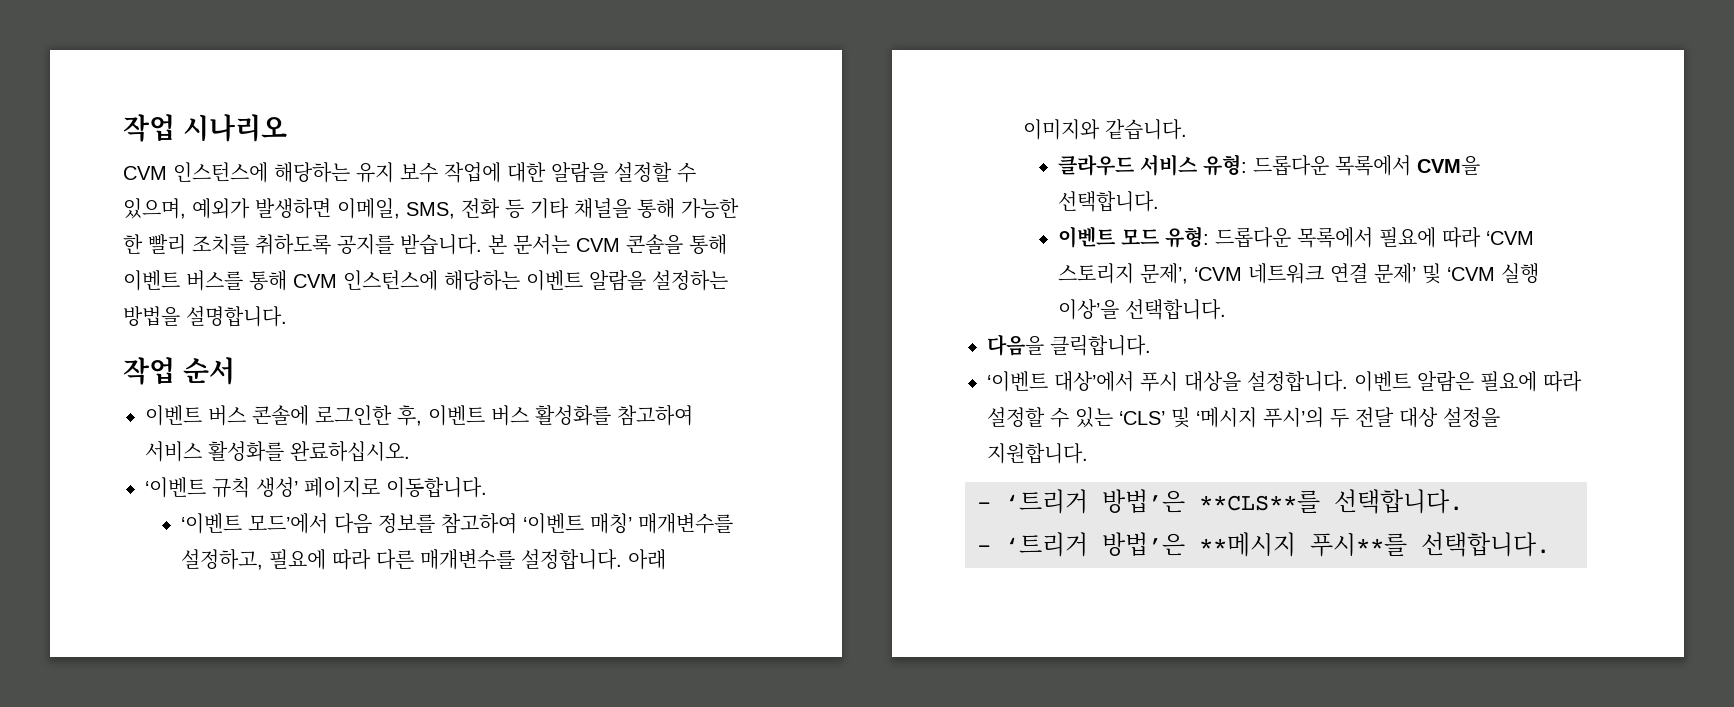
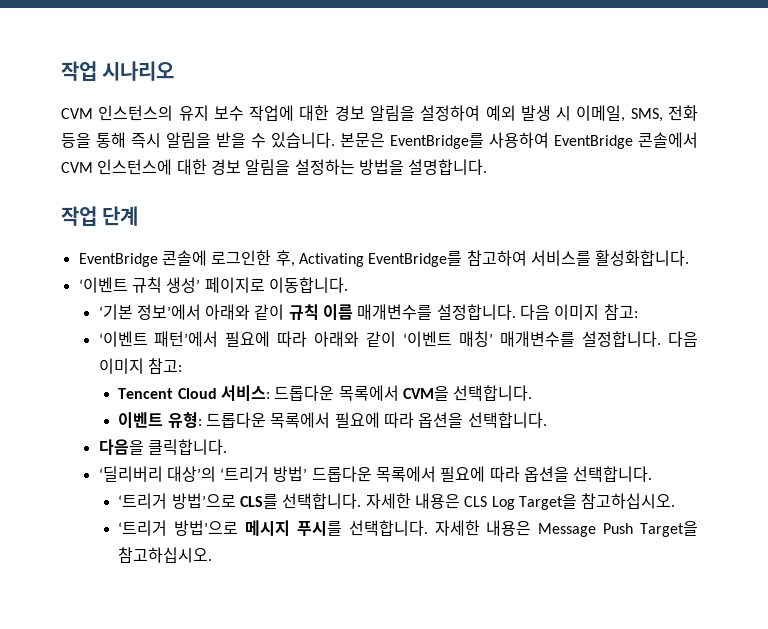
- CVM 인스턴스에 해당하는 유지 보수 작업에 대한 알람을 설정할 수 있으며, 예외가 발생하면 이메일, SMS, 전화 등 기타 채널을 통해 가능한 한 빨리 조치를 취하도록 공지를 받습니다. 본 문서는 CVM 콘솔을 통해 이벤트 버스를 통해 CVM 인스턴스에 해당하는 이벤트 알람을 설정하는 방법을 설명합니다.
- 작업 순서
- 이벤트 버스 콘솔에 로그인한 후, 이벤트 버스 활성화를 참고하여 서비스 활성화를 완료하십시오.
+ CVM 인스턴스의 유지 보수 작업에 대한 경보 알림을 설정하여 예외 발생 시 이메일, SMS, 전화 등을 통해 즉시 알림을 받을 수 있습니다. 본문은 EventBridge를 사용하여 EventBridge 콘솔에서 CVM 인스턴스에 대한 경보 알림을 설정하는 방법을 설명합니다.
+ 작업 단계
+ EventBridge 콘솔에 로그인한 후, Activating EventBridge를 참고하여 서비스를 활성화합니다.
- ‘이벤트 모드’에서 다음 정보를 참고하여 ‘이벤트 매칭’ 매개변수를 설정하고, 필요에 따라 다른 매개변수를 설정합니다. 아래 이미지와 같습니다.
- 클라우드 서비스 유형: 드롭다운 목록에서 CVM을 선택합니다.
+ ‘기본 정보’에서 아래와 같이 규칙 이름 매개변수를 설정합니다. 다음 이미지 참고:
+ ‘이벤트 패턴’에서 필요에 따라 아래와 같이 ‘이벤트 매칭’ 매개변수를 설정합니다. 다음 이미지 참고:
+ Tencent Cloud 서비스: 드롭다운 목록에서 CVM을 선택합니다.
- 이벤트 모드 유형: 드롭다운 목록에서 필요에 따라 ‘CVM 스토리지 문제’, ‘CVM 네트워크 연결 문제’ 및 ‘CVM 실행 이상’을 선택합니다.
+ 이벤트 유형: 드롭다운 목록에서 필요에 따라 옵션을 선택합니다.
  다음을 클릭합니다.
- ‘이벤트 대상’에서 푸시 대상을 설정합니다. 이벤트 알람은 필요에 따라 설정할 수 있는 ‘CLS’ 및 ‘메시지 푸시’의 두 전달 대상 설정을 지원합니다.
- - ‘트리거 방법’은 **CLS**를 선택합니다.
- - ‘트리거 방법’은 **메시지 푸시**를 선택합니다.
+ ‘딜리버리 대상’의 ‘트리거 방법’ 드롭다운 목록에서 필요에 따라 옵션을 선택합니다.
+ ‘트리거 방법’으로 CLS를 선택합니다. 자세한 내용은 CLS Log Target을 참고하십시오.
+ ‘트리거 방법’으로 메시지 푸시를 선택합니다. 자세한 내용은 Message Push Target을 참고하십시오.

